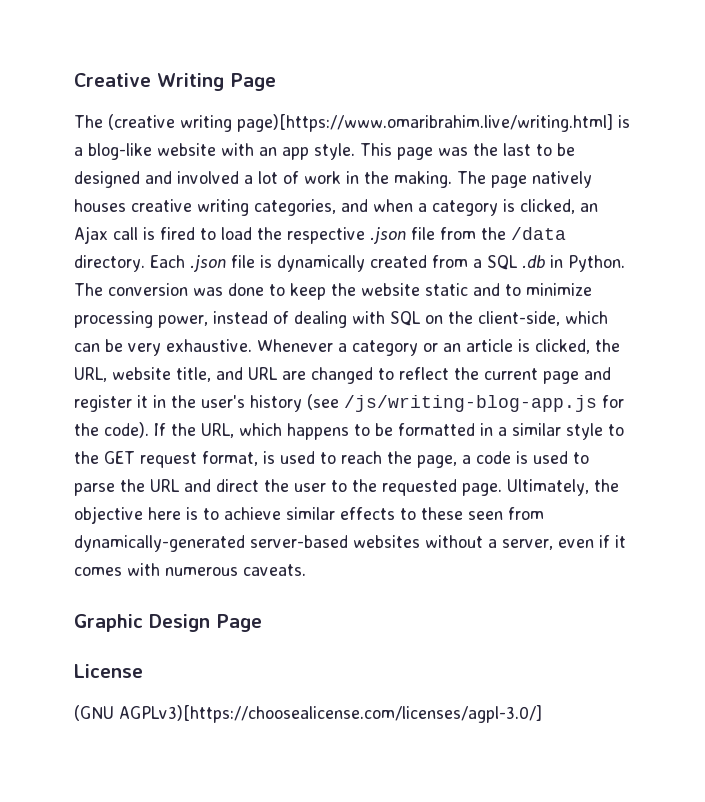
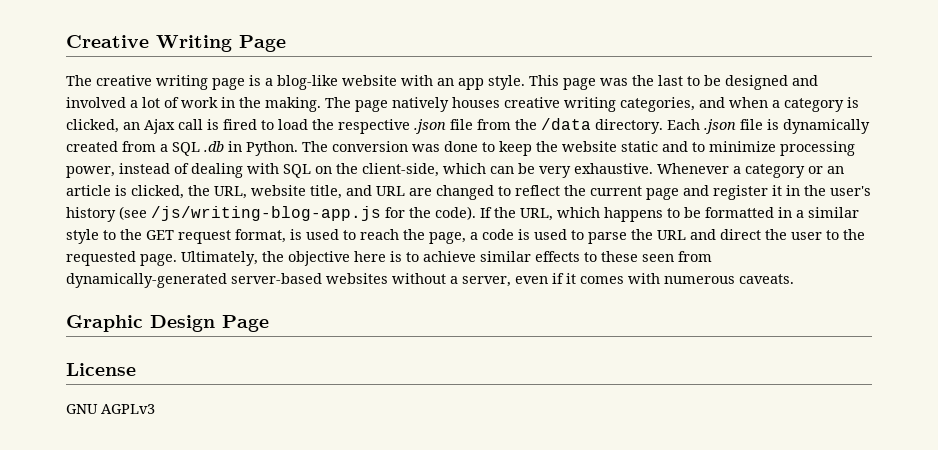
- The (creative writing page)[https://www.omaribrahim.live/writing.html] is a blog-like website with an app style.
+ The creative writing page is a blog-like website with an app style.
- (GNU AGPLv3)[https://choosealicense.com/licenses/agpl-3.0/]
+ GNU AGPLv3

